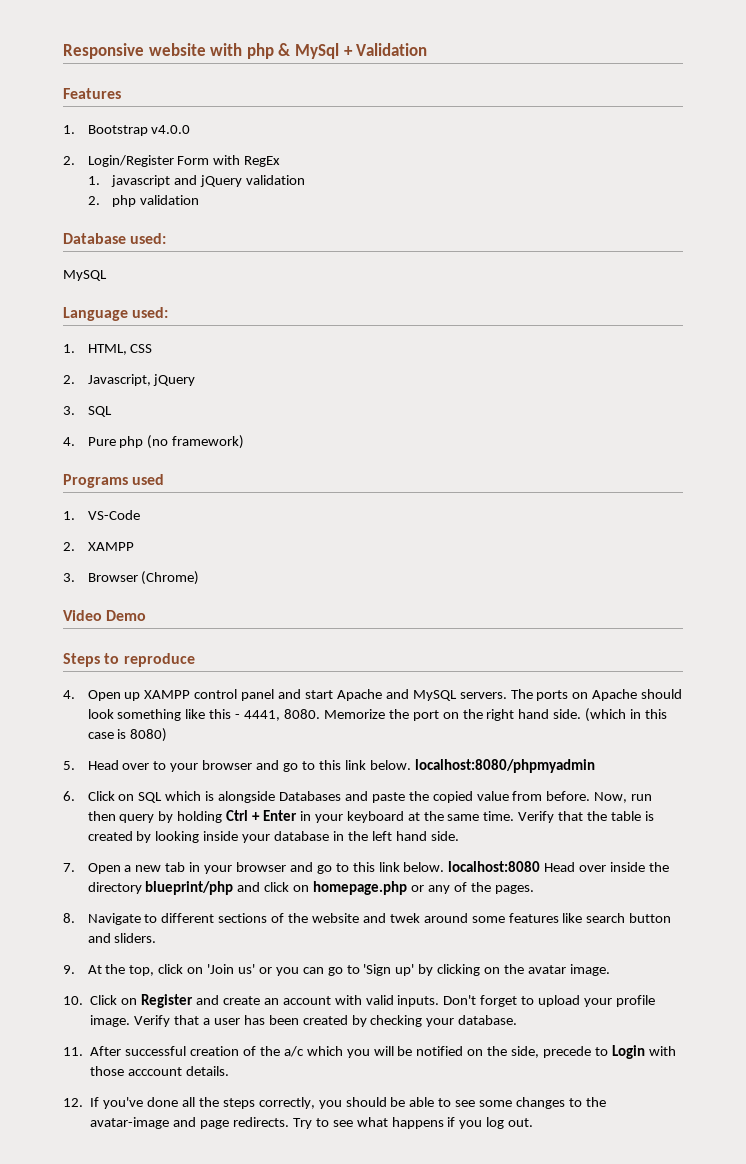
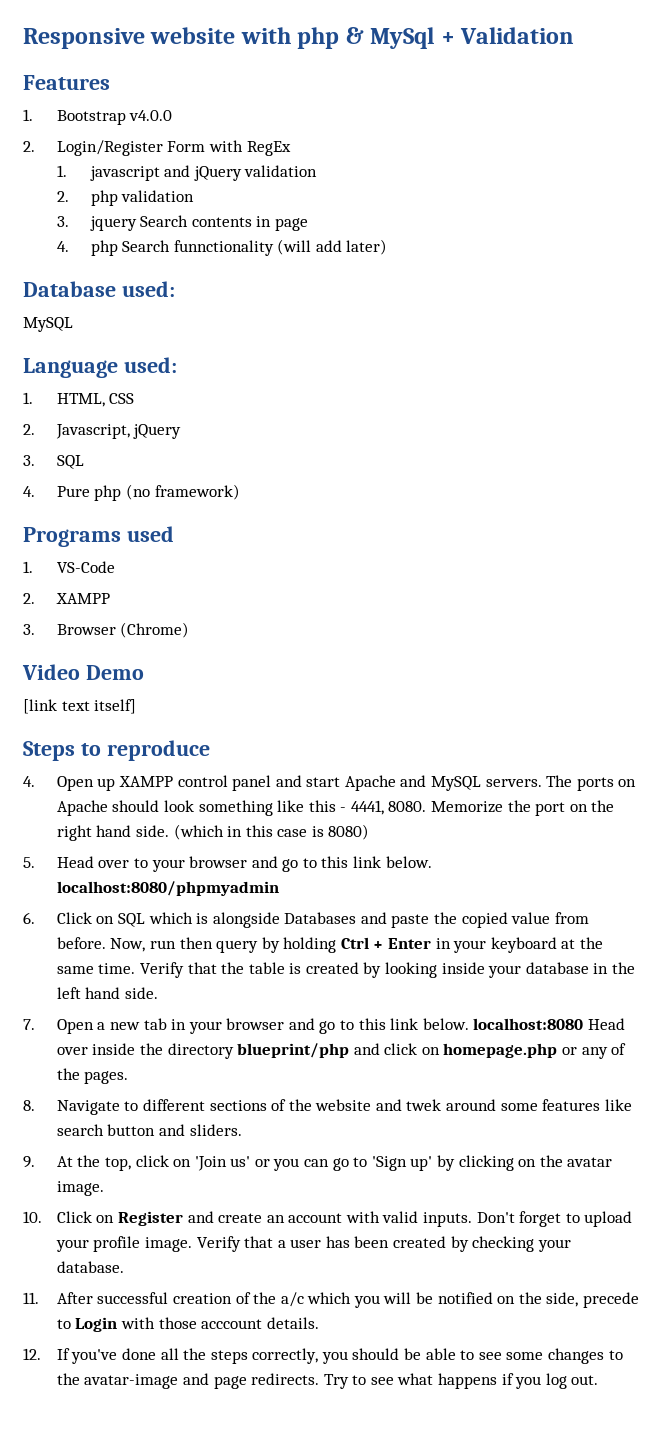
+ 3. jquery Search contents in page
+ 4. php Search funnctionality (will add later)
+ [link text itself]

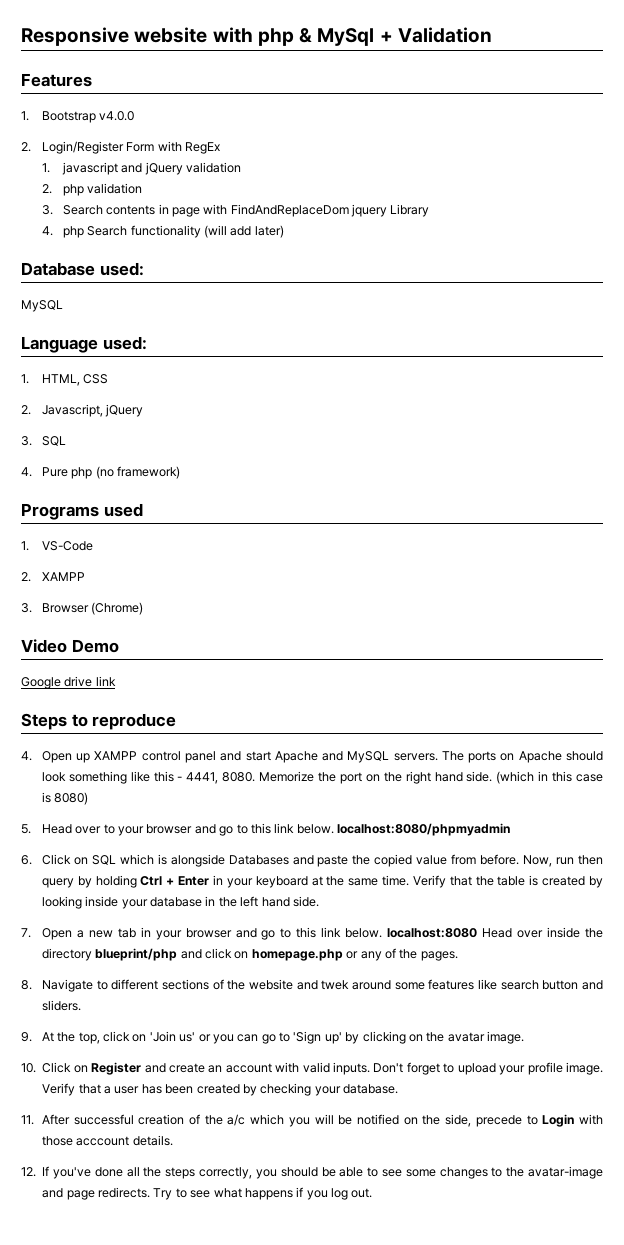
- 3. jquery Search contents in page
+ 3. Search contents in page with FindAndReplaceDom jquery Library
- 4. php Search funnctionality (will add later)
+ 4. php Search functionality (will add later)
- [link text itself]
+ Google drive link

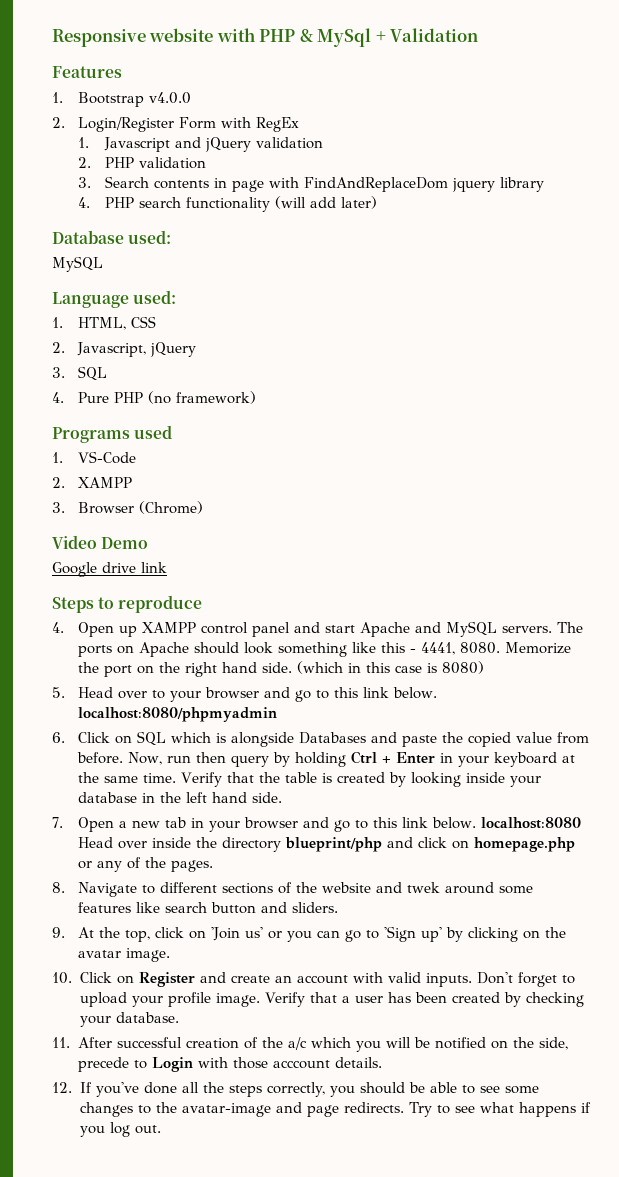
- Responsive website with php & MySql + Validation
+ Responsive website with PHP & MySql + Validation
- 1. javascript and jQuery validation
+ 1. Javascript and jQuery validation
- 2. php validation
+ 2. PHP validation
- 3. Search contents in page with FindAndReplaceDom jquery Library
- 4. php Search functionality (will add later)
+ 3. Search contents in page with FindAndReplaceDom jquery library
+ 4. PHP search functionality (will add later)
- 4. Pure php (no framework)
+ 4. Pure PHP (no framework)

